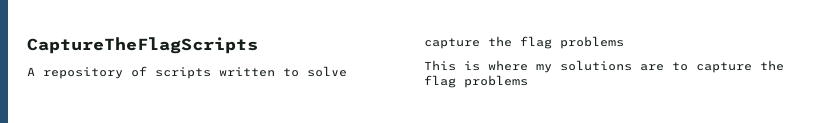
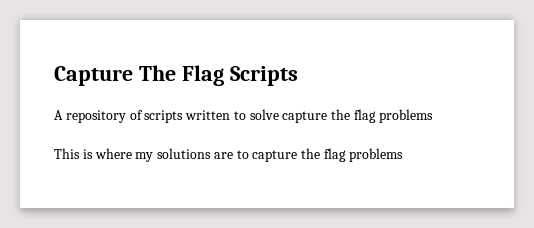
- CaptureTheFlagScripts
+ Capture The Flag Scripts

